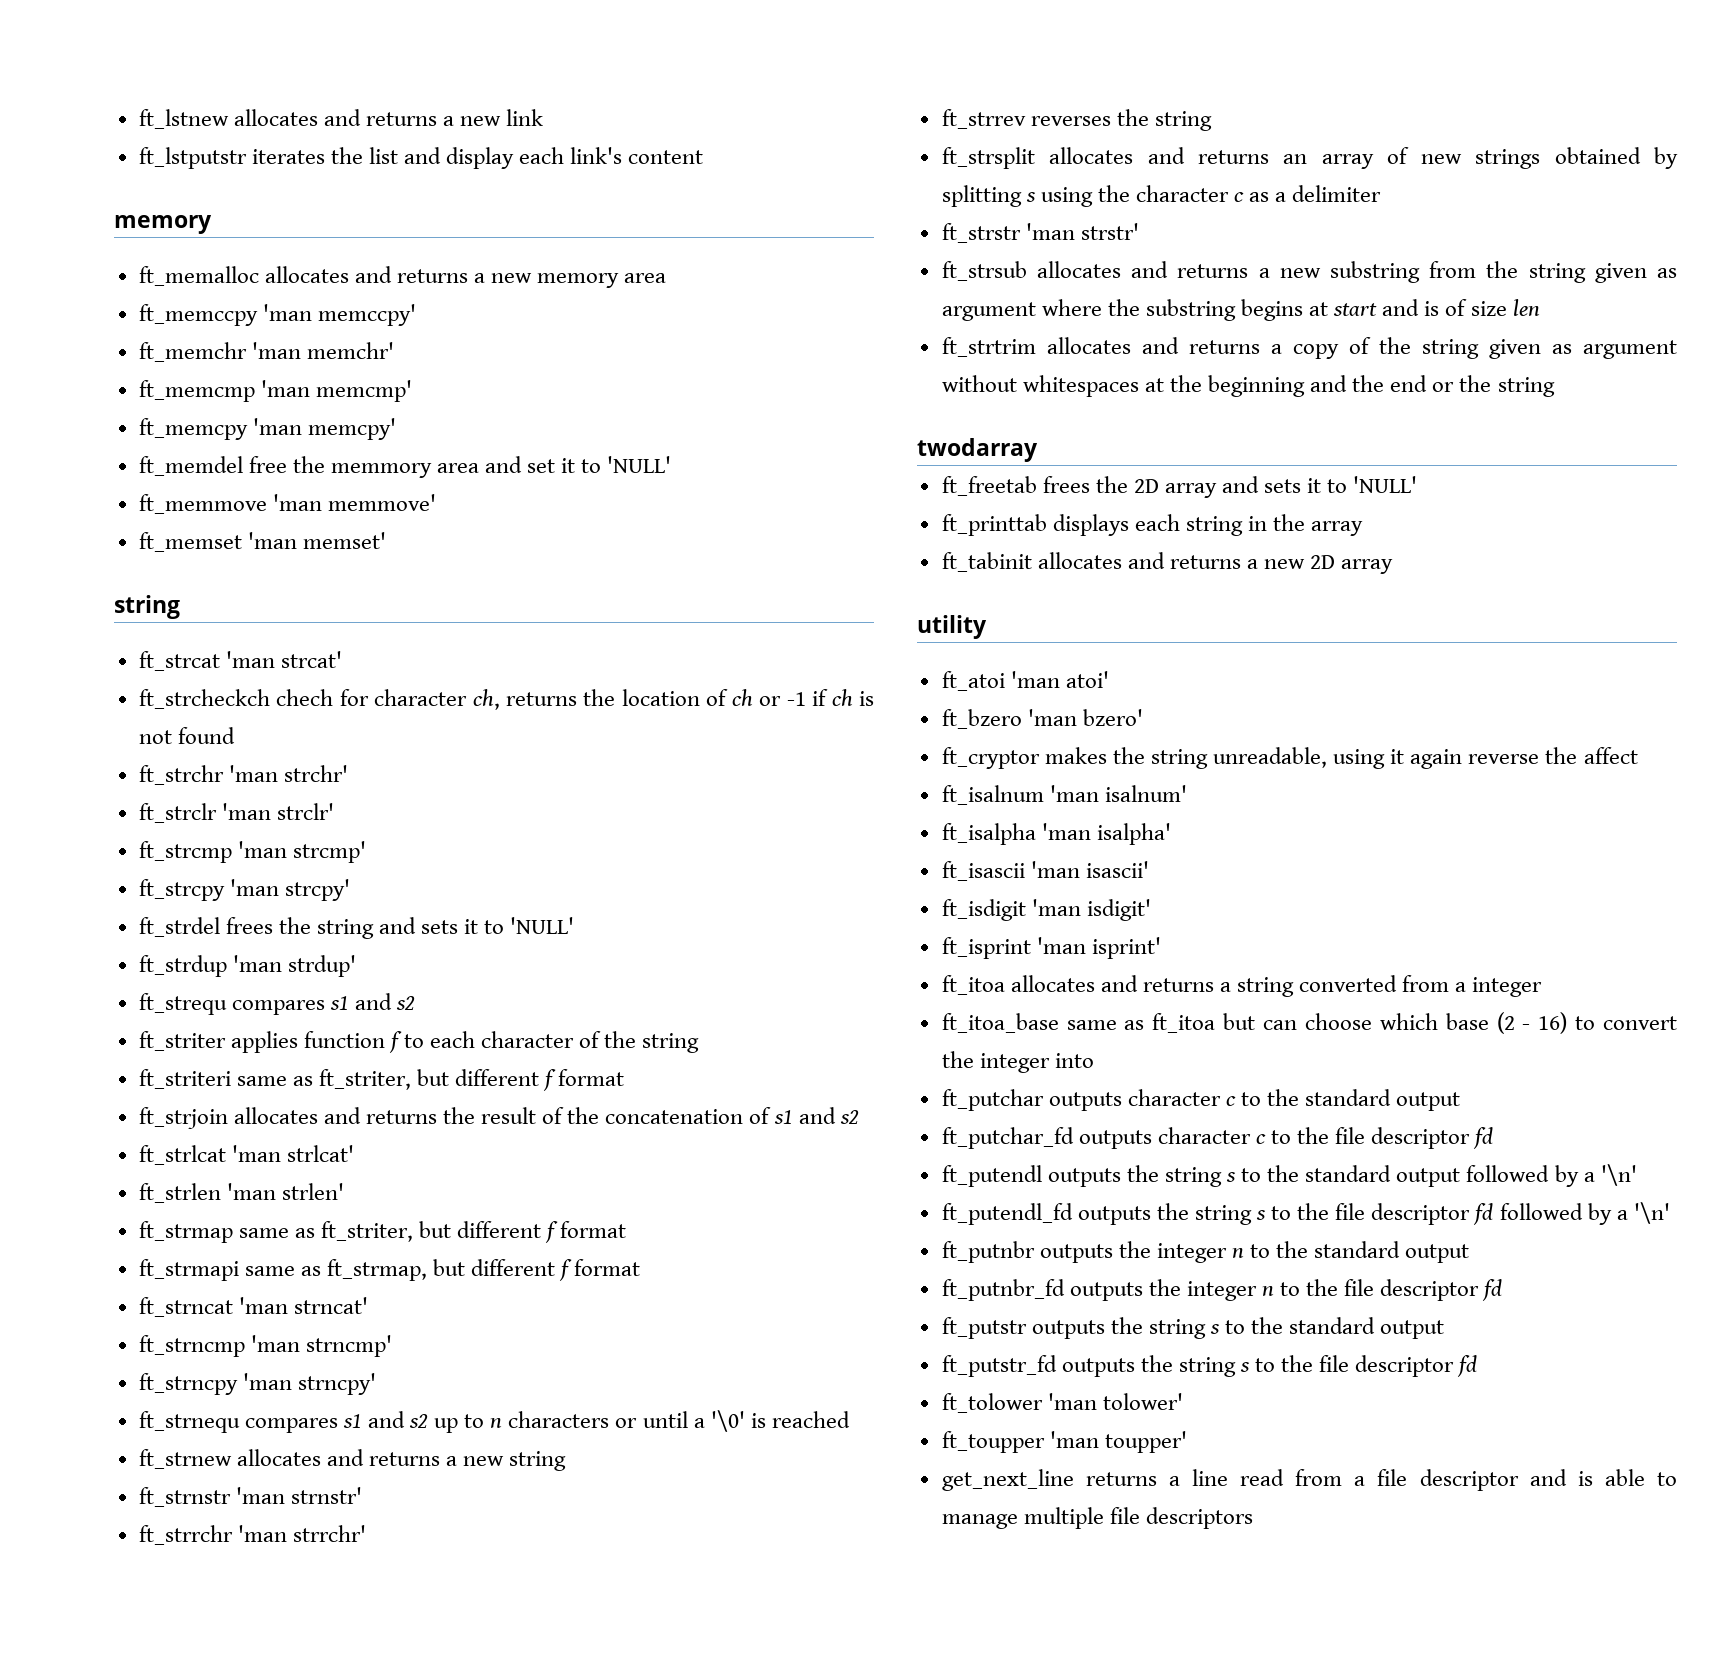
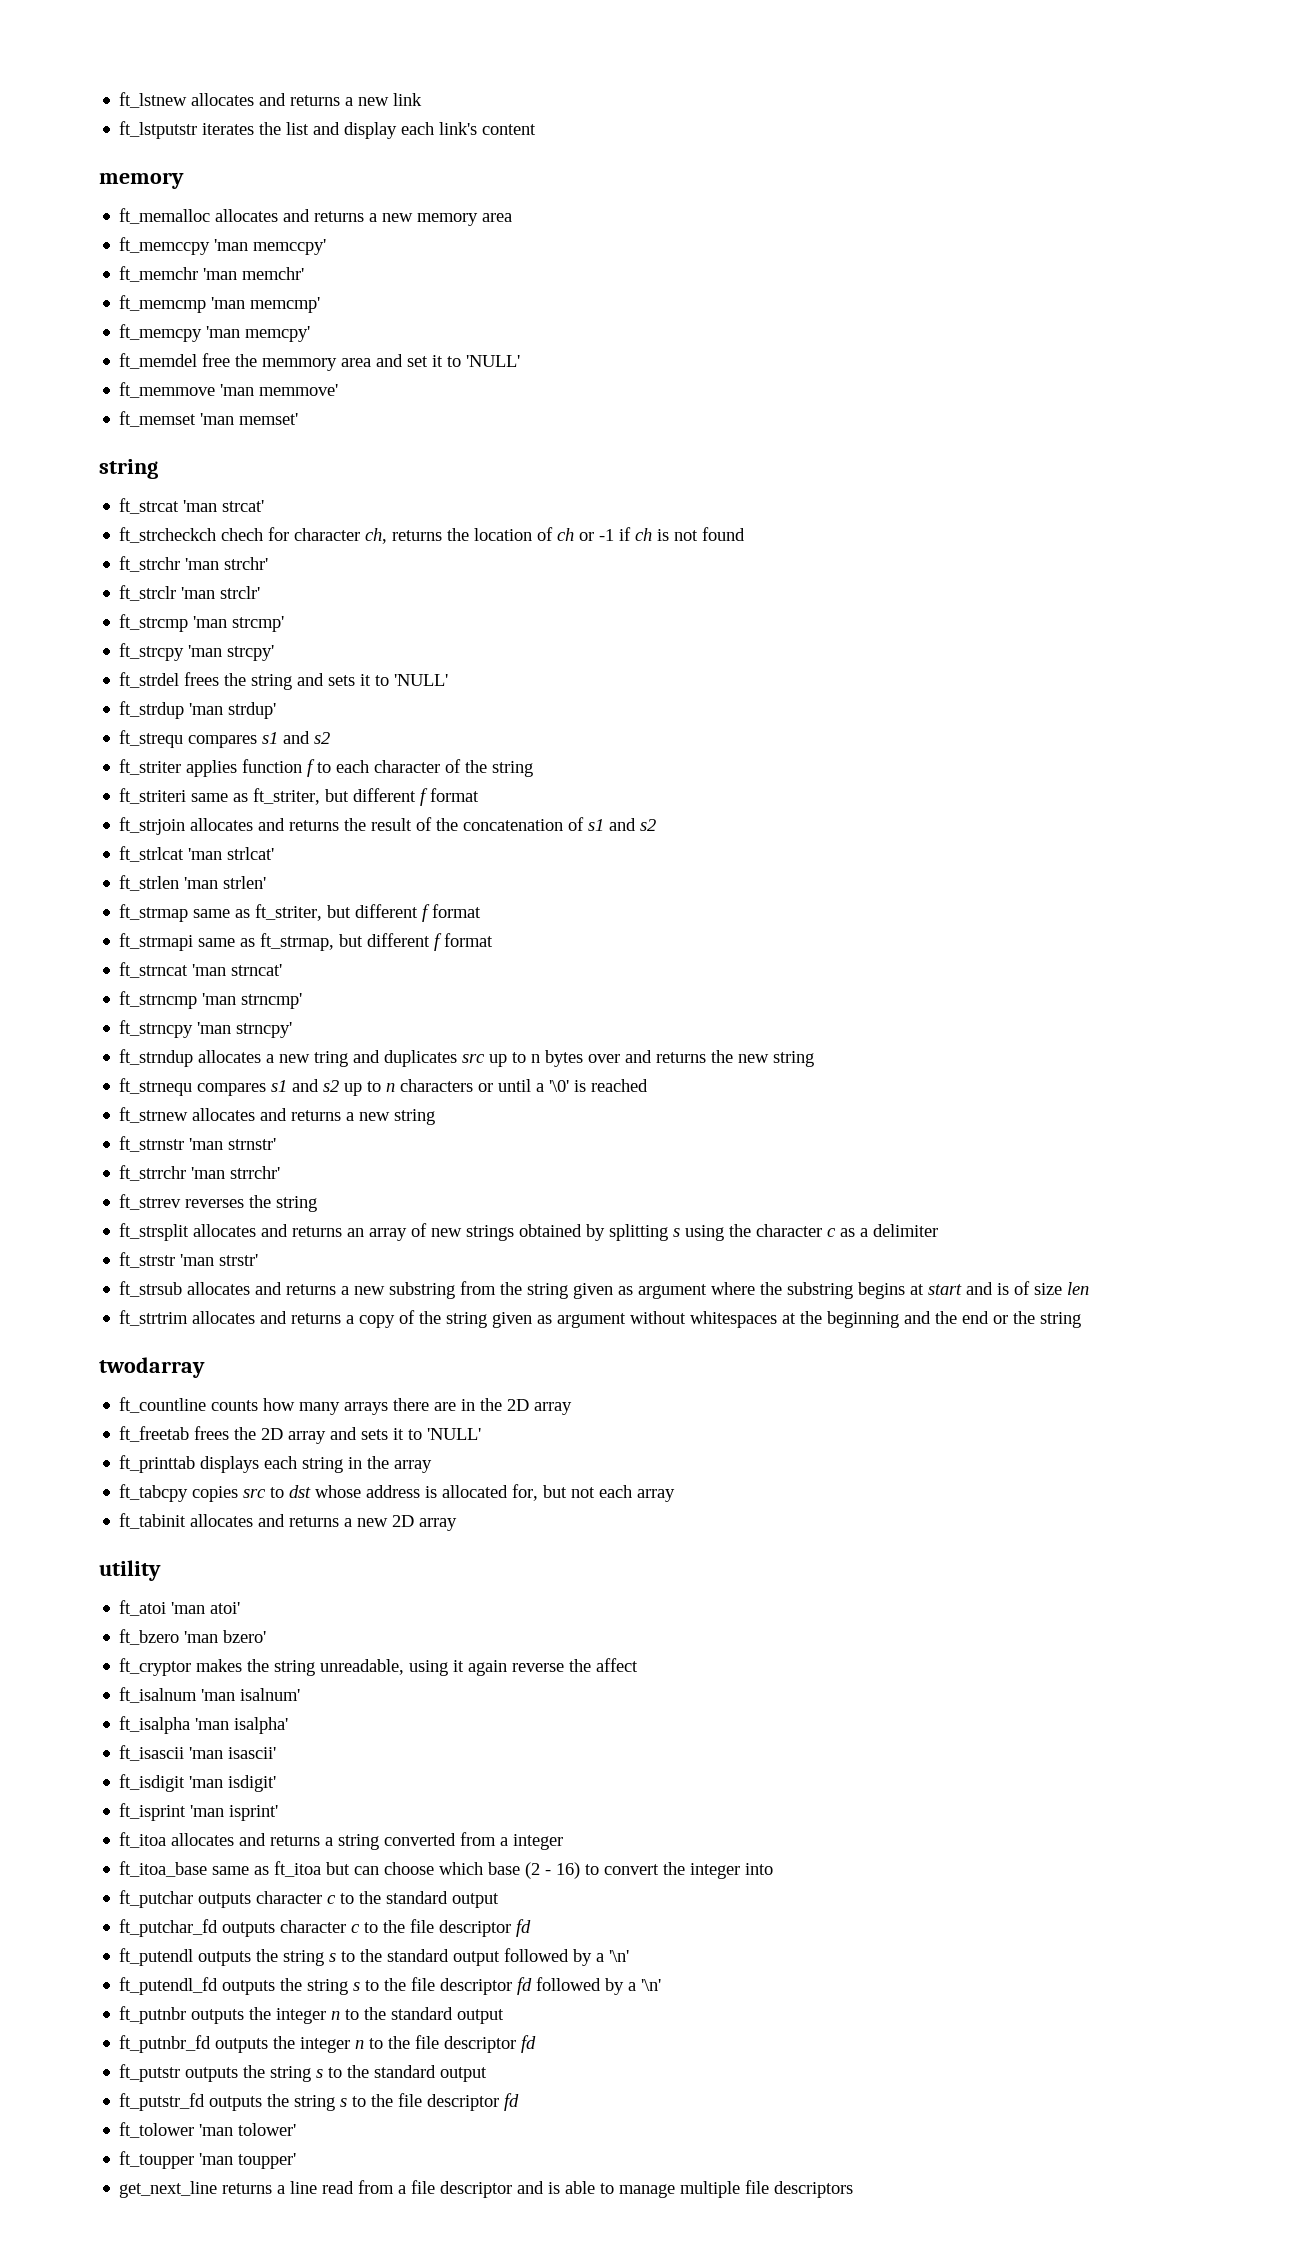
+ ft_strndup allocates a new tring and duplicates src up to n bytes over and returns the new string
+ ft_countline counts how many arrays there are in the 2D array
+ ft_tabcpy copies src to dst whose address is allocated for, but not each array

